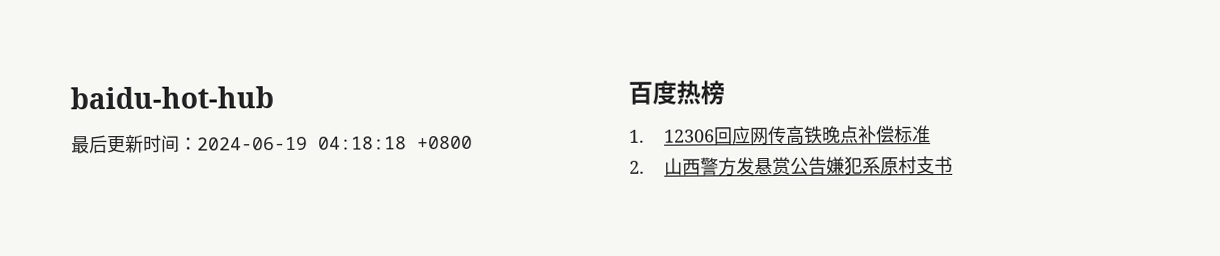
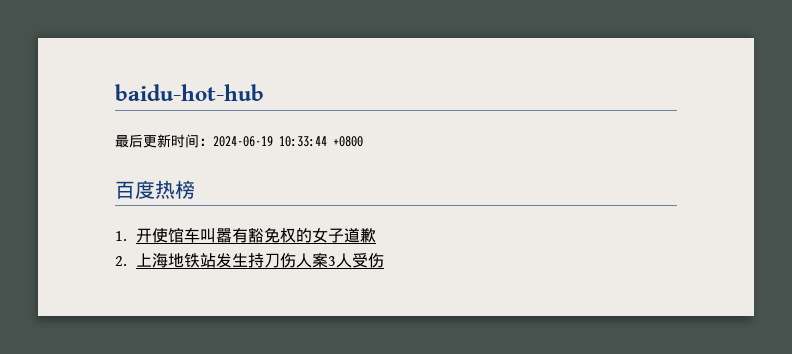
- 最后更新时间：2024-06-19 04:18:18 +0800
+ 最后更新时间：2024-06-19 10:33:44 +0800
- 1. 12306回应网传高铁晚点补偿标准
- 2.山西警方发悬赏公告嫌犯系原村支书
+ 1.开使馆车叫嚣有豁免权的女子道歉
+ 2.上海地铁站发生持刀伤人案3人受伤

